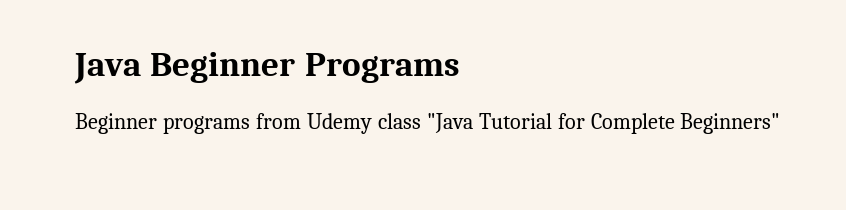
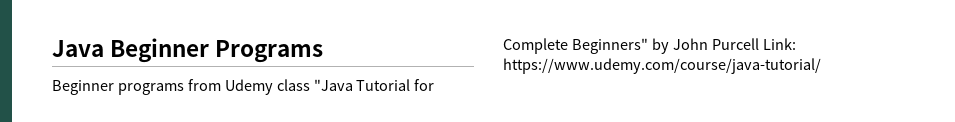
- Beginner programs from Udemy class "Java Tutorial for Complete Beginners"
+ Beginner programs from Udemy class "Java Tutorial for Complete Beginners" by John Purcell Link: https://www.udemy.com/course/java-tutorial/

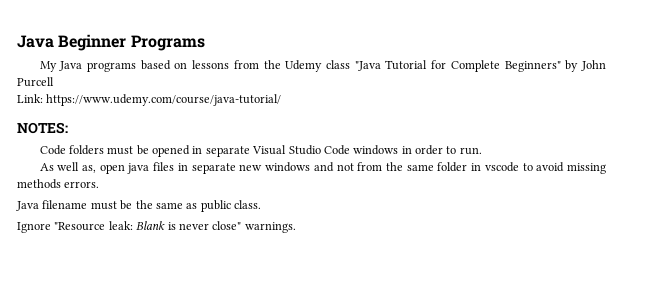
- Beginner programs from Udemy class "Java Tutorial for Complete Beginners" by John Purcell Link: https://www.udemy.com/course/java-tutorial/
+ My Java programs based on lessons from the Udemy class "Java Tutorial for Complete Beginners" by John Purcell
+ Link: https://www.udemy.com/course/java-tutorial/
+ NOTES:
+ Code folders must be opened in separate Visual Studio Code windows in order to run.
+ As well as, open java files in separate new windows and not from the same folder in vscode to avoid missing methods errors.
+ Java filename must be the same as public class.
+ Ignore "Resource leak: Blank is never close" warnings.

